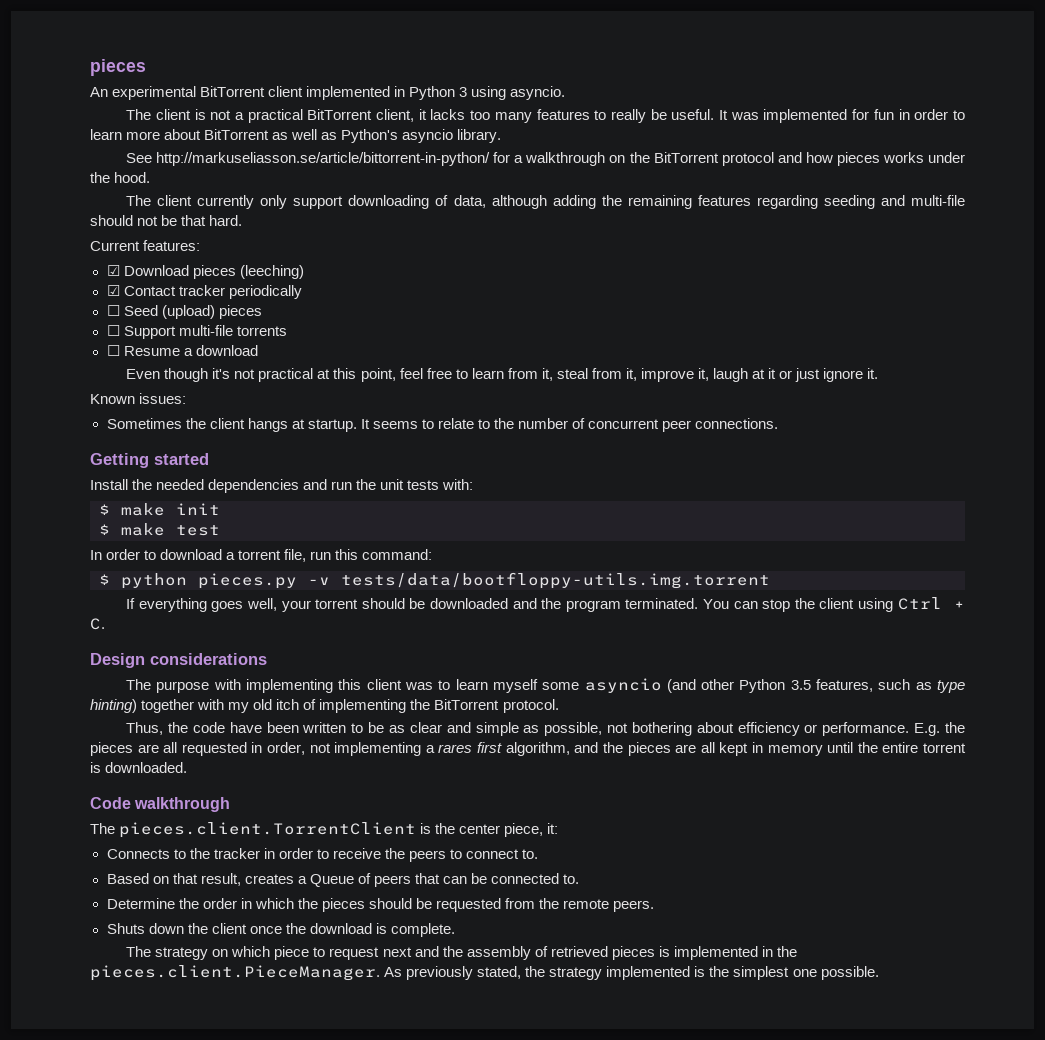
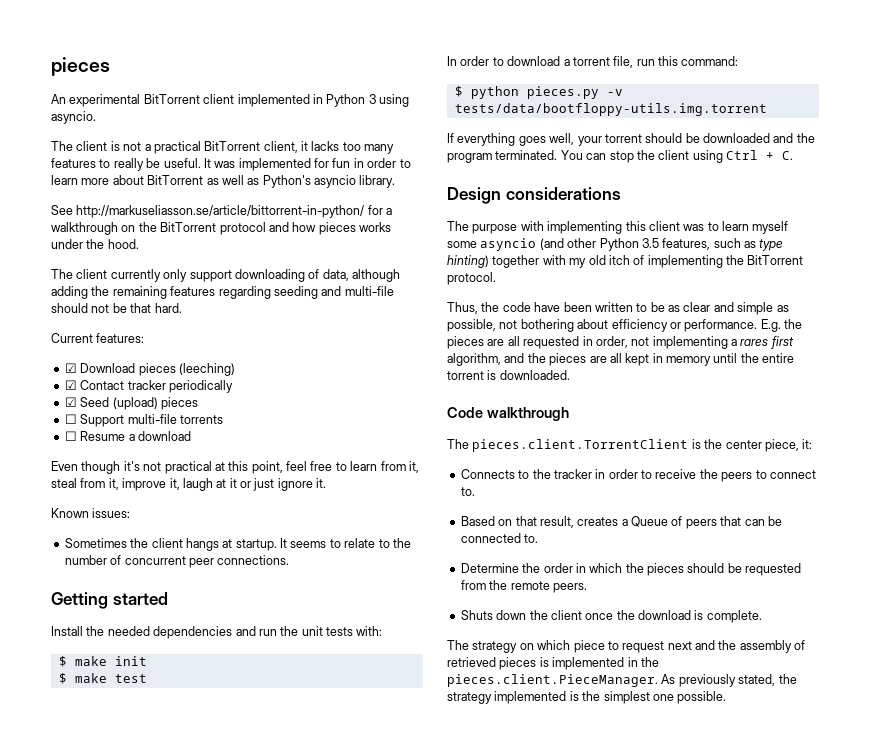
- ☐ Seed (upload) pieces
+ ☑ Seed (upload) pieces

